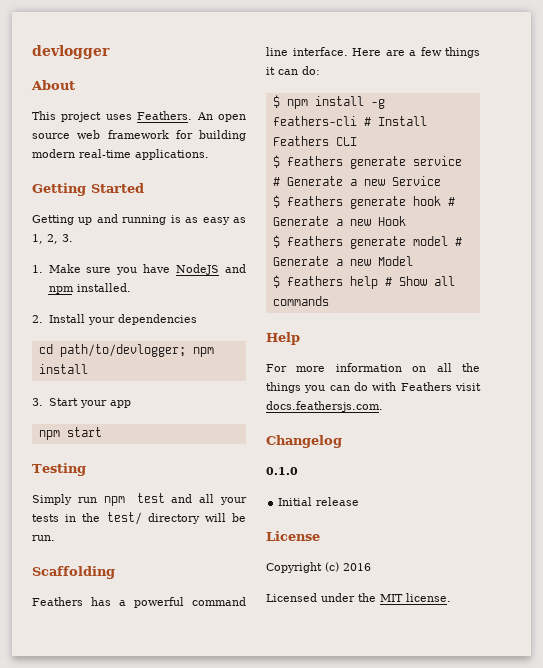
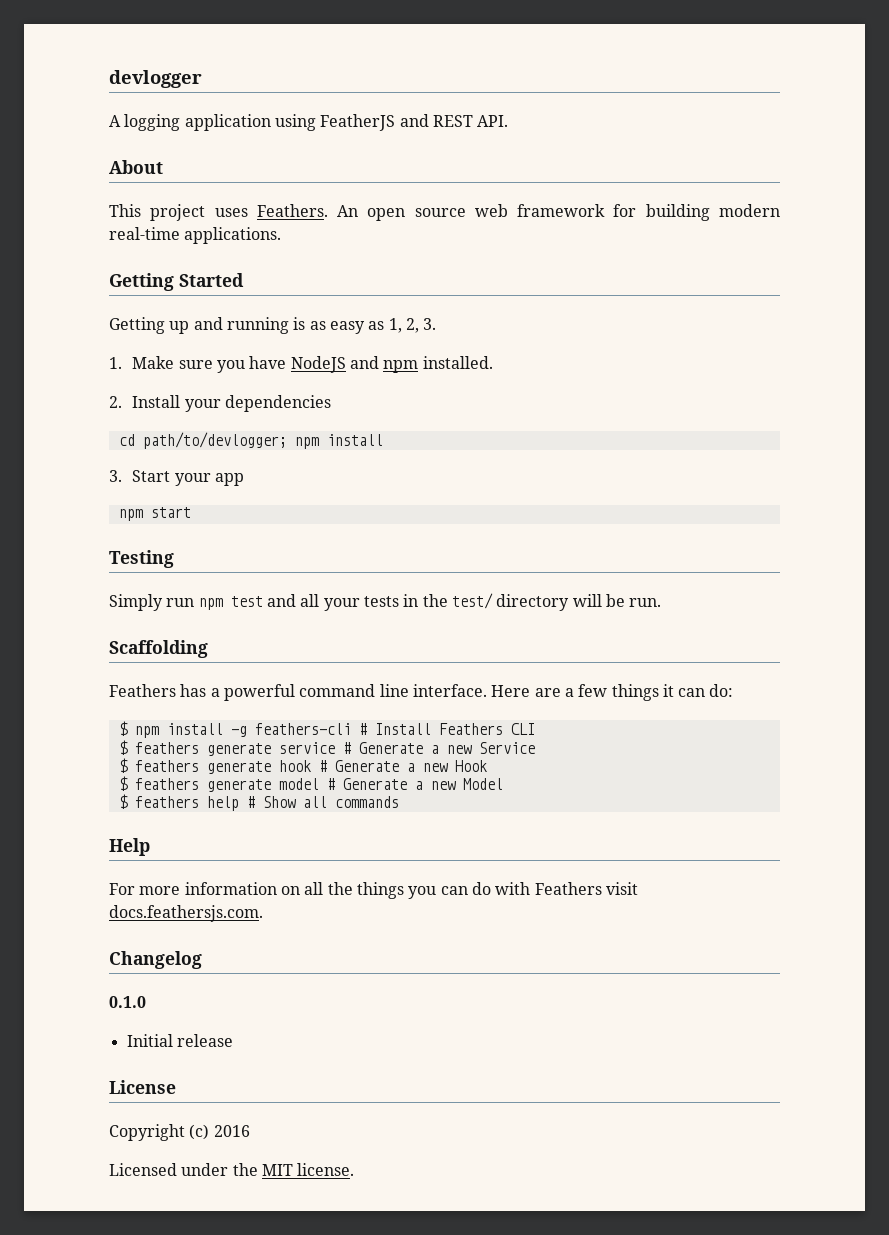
+ A logging application using FeatherJS and REST API.

